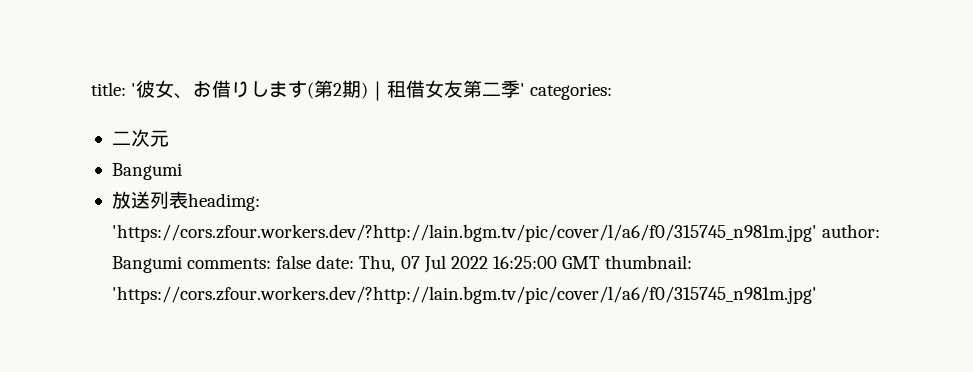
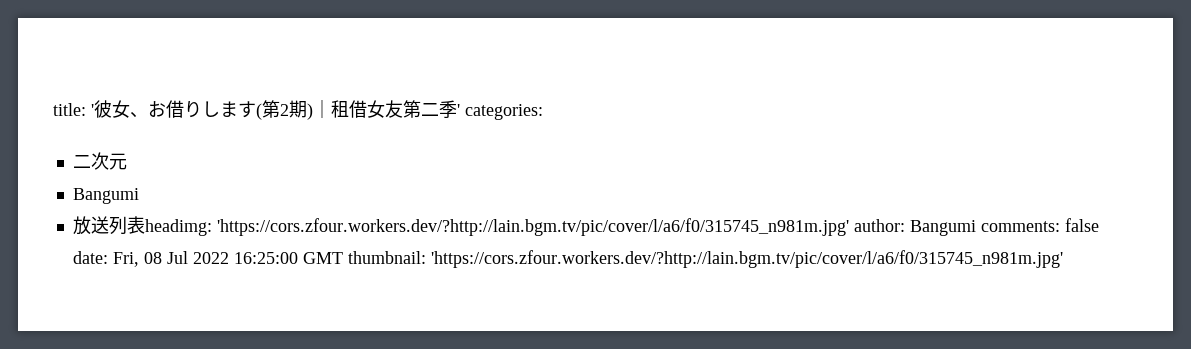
- 放送列表headimg: 'https://cors.zfour.workers.dev/?http://lain.bgm.tv/pic/cover/l/a6/f0/315745_n981m.jpg' author: Bangumi comments: false date: Thu, 07 Jul 2022 16:25:00 GMT thumbnail: 'https://cors.zfour.workers.dev/?http://lain.bgm.tv/pic/cover/l/a6/f0/315745_n981m.jpg'
+ 放送列表headimg: 'https://cors.zfour.workers.dev/?http://lain.bgm.tv/pic/cover/l/a6/f0/315745_n981m.jpg' author: Bangumi comments: false date: Fri, 08 Jul 2022 16:25:00 GMT thumbnail: 'https://cors.zfour.workers.dev/?http://lain.bgm.tv/pic/cover/l/a6/f0/315745_n981m.jpg'

